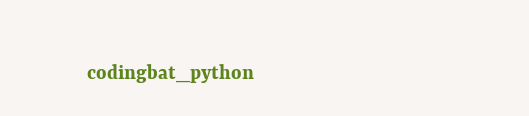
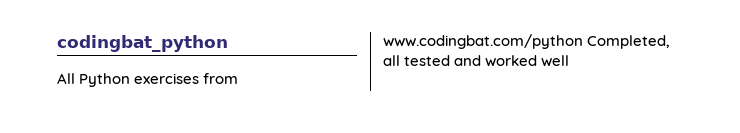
+ All Python exercises from www.codingbat.com/python Completed, all tested and worked well

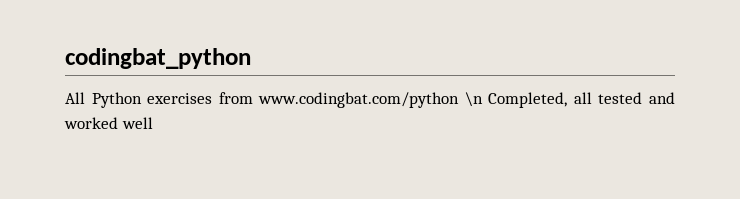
- All Python exercises from www.codingbat.com/python Completed, all tested and worked well
+ All Python exercises from www.codingbat.com/python \n Completed, all tested and worked well

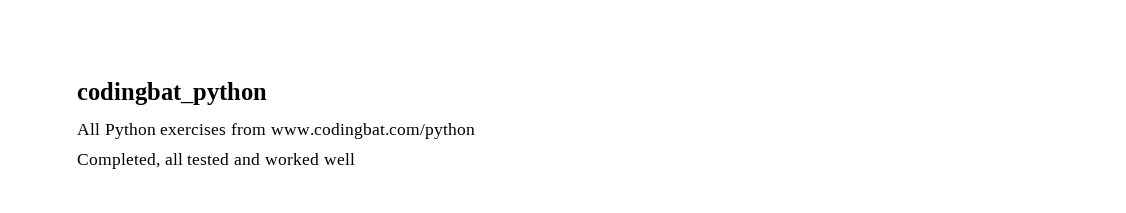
- All Python exercises from www.codingbat.com/python \n Completed, all tested and worked well
+ All Python exercises from www.codingbat.com/python
+ Completed, all tested and worked well

